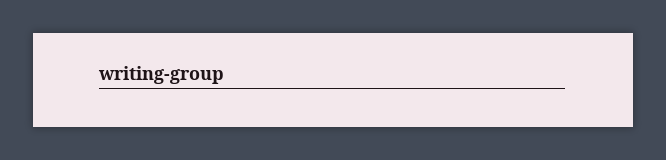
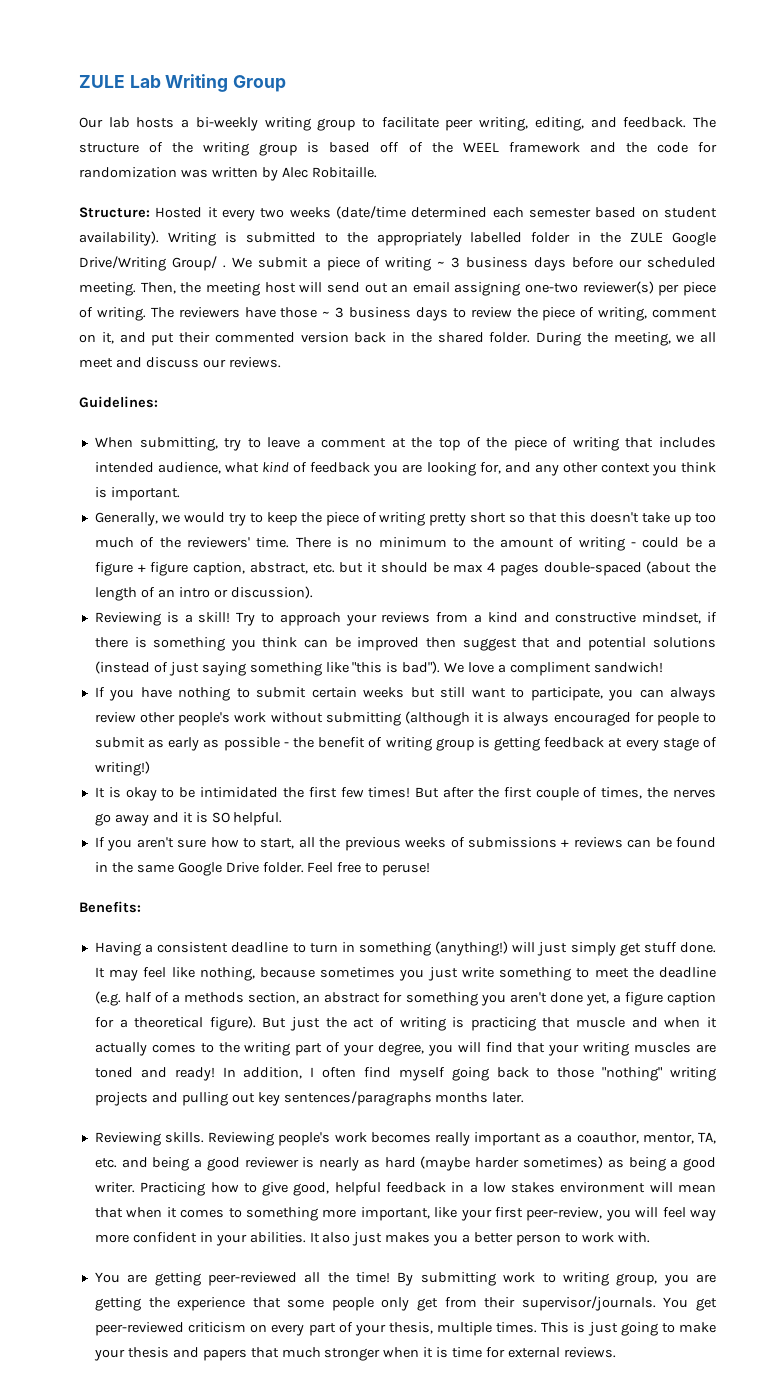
- writing-group
+ ZULE Lab Writing Group
+ Our lab hosts a bi-weekly writing group to facilitate peer writing, editing, and feedback. The structure of the writing group is based off of the WEEL framework and the code for randomization was written by Alec Robitaille.
+ Structure: Hosted it every two weeks (date/time determined each semester based on student availability). Writing is submitted to the appropriately labelled folder in the ZULE Google Drive/Writing Group/ . We submit a piece of writing ~ 3 business days before our scheduled meeting. Then, the meeting host will send out an email assigning one-two reviewer(s) per piece of writing. The reviewers have those ~ 3 business days to review the piece of writing, comment on it, and put their commented version back in the shared folder. During the meeting, we all meet and discuss our reviews.
+ Guidelines:
+ When submitting, try to leave a comment at the top of the piece of writing that includes intended audience, what kind of feedback you are looking for, and any other context you think is important.
+ Generally, we would try to keep the piece of writing pretty short so that this doesn't take up too much of the reviewers' time. There is no minimum to the amount of writing - could be a figure + figure caption, abstract, etc. but it should be max 4 pages double-spaced (about the length of an intro or discussion).
+ Reviewing is a skill! Try to approach your reviews from a kind and constructive mindset, if there is something you think can be improved then suggest that and potential solutions (instead of just saying something like "this is bad"). We love a compliment sandwich!
+ If you have nothing to submit certain weeks but still want to participate, you can always review other people's work without submitting (although it is always encouraged for people to submit as early as possible - the benefit of writing group is getting feedback at every stage of writing!)
+ It is okay to be intimidated the first few times! But after the first couple of times, the nerves go away and it is SO helpful.
+ If you aren't sure how to start, all the previous weeks of submissions + reviews can be found in the same Google Drive folder. Feel free to peruse!
+ Benefits:
+ Having a consistent deadline to turn in something (anything!) will just simply get stuff done. It may feel like nothing, because sometimes you just write something to meet the deadline (e.g. half of a methods section, an abstract for something you aren't done yet, a figure caption for a theoretical figure). But just the act of writing is practicing that muscle and when it actually comes to the writing part of your degree, you will find that your writing muscles are toned and ready! In addition, I often find myself going back to those "nothing" writing projects and pulling out key sentences/paragraphs months later.
+ Reviewing skills. Reviewing people's work becomes really important as a coauthor, mentor, TA, etc. and being a good reviewer is nearly as hard (maybe harder sometimes) as being a good writer. Practicing how to give good, helpful feedback in a low stakes environment will mean that when it comes to something more important, like your first peer-review, you will feel way more confident in your abilities. It also just makes you a better person to work with.
+ You are getting peer-reviewed all the time! By submitting work to writing group, you are getting the experience that some people only get from their supervisor/journals. You get peer-reviewed criticism on every part of your thesis, multiple times. This is just going to make your thesis and papers that much stronger when it is time for external reviews.

